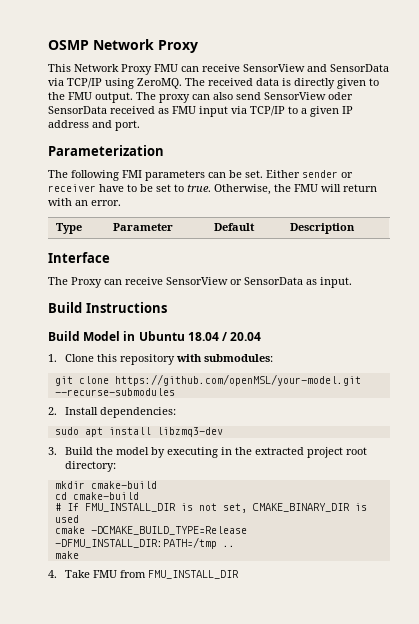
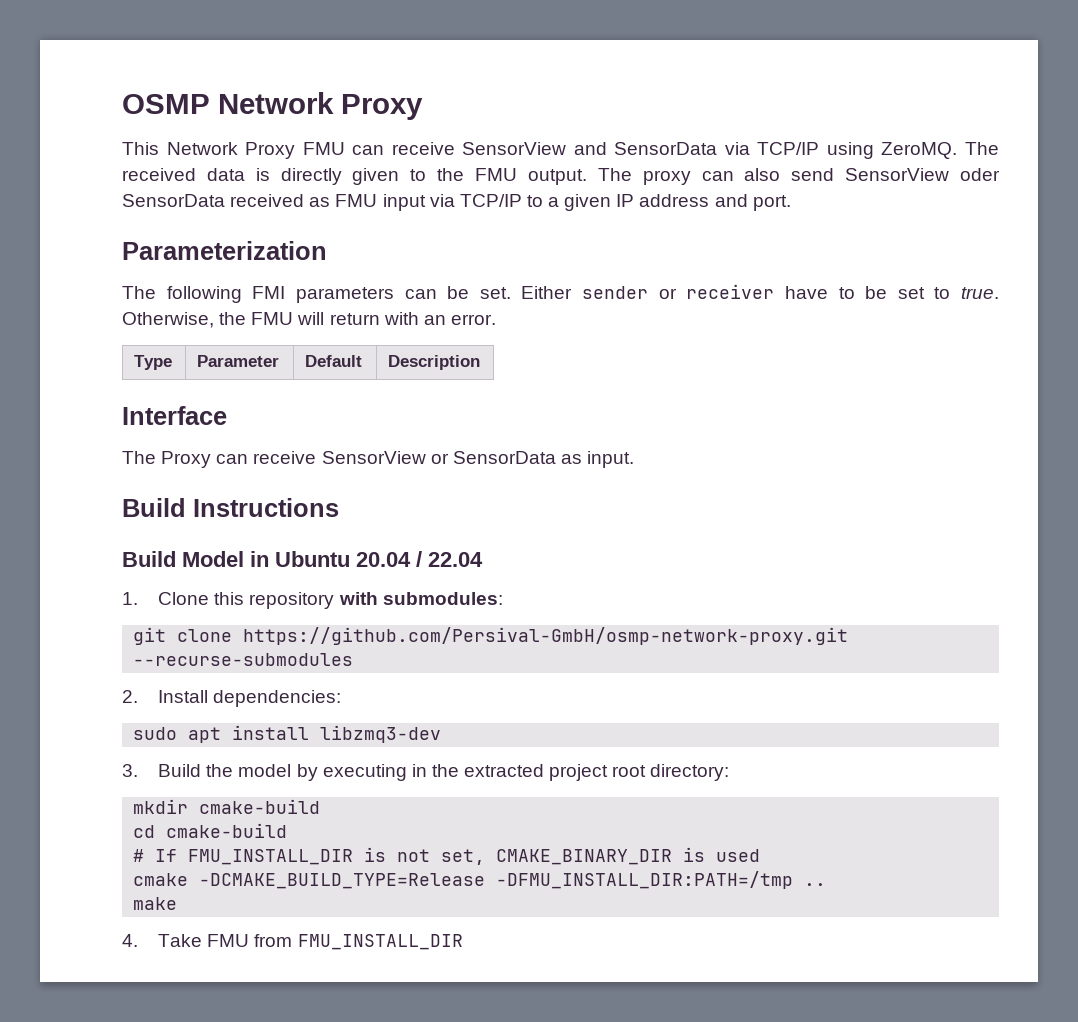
- Build Model in Ubuntu 18.04 / 20.04
+ Build Model in Ubuntu 20.04 / 22.04
- git clone https://github.com/openMSL/your-model.git --recurse-submodules
+ git clone https://github.com/Persival-GmbH/osmp-network-proxy.git --recurse-submodules

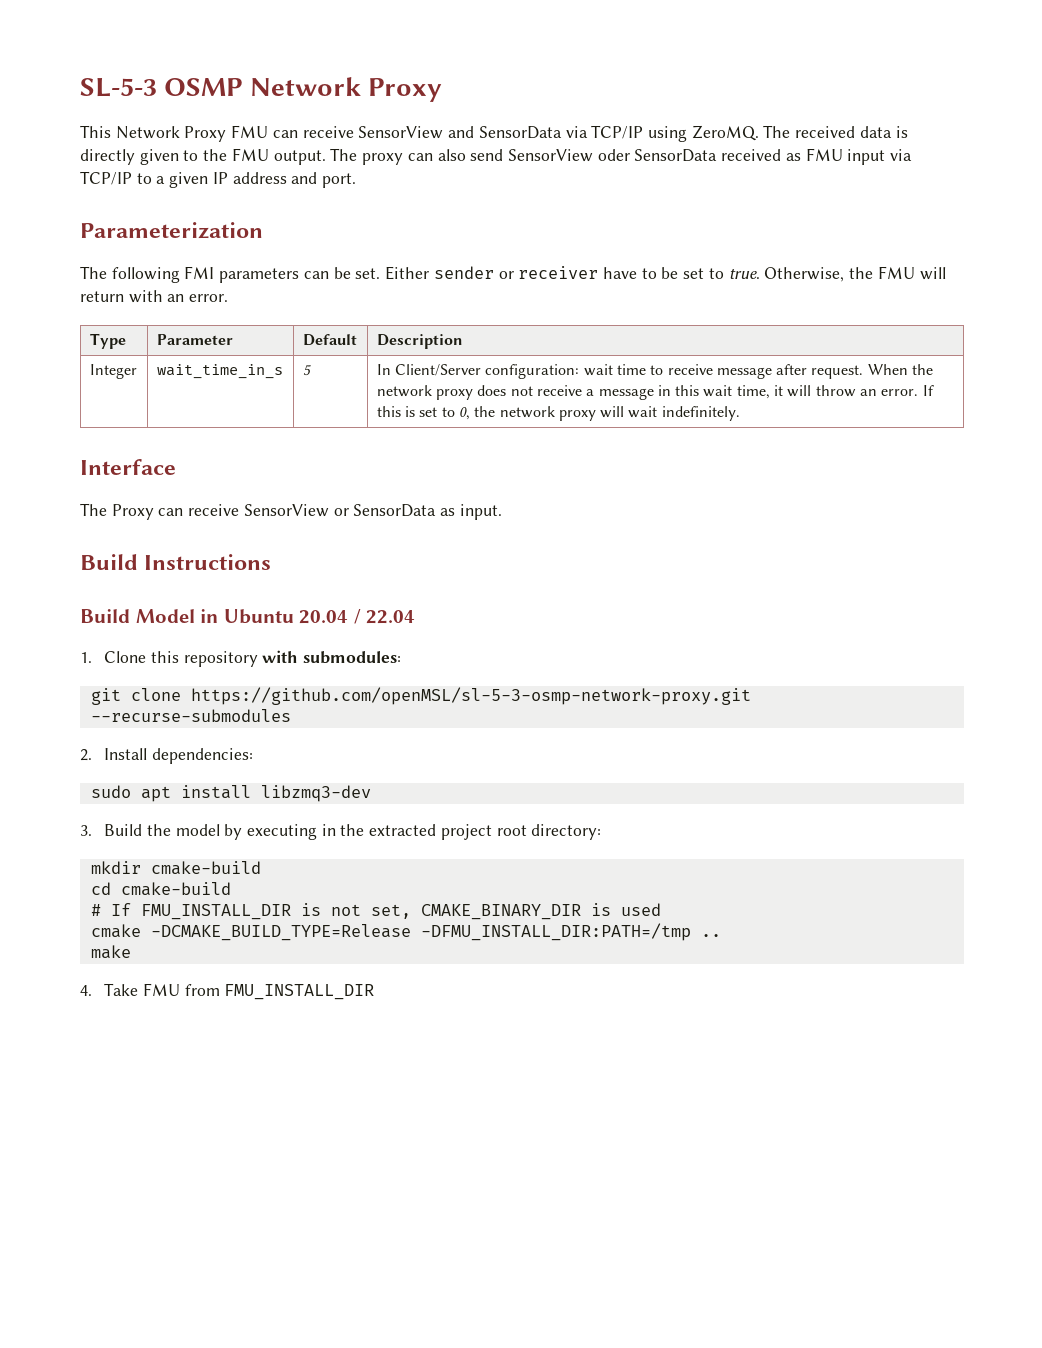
- OSMP Network Proxy
+ SL-5-3 OSMP Network Proxy
+ Integer | wait_time_in_s | 5 | In Client/Server configuration: wait time to receive message after request. When the network proxy does not receive a message in this wait time, it will throw an error. If this is set to 0, the network proxy will wait indefinitely.
- git clone https://github.com/Persival-GmbH/osmp-network-proxy.git --recurse-submodules
+ git clone https://github.com/openMSL/sl-5-3-osmp-network-proxy.git --recurse-submodules

